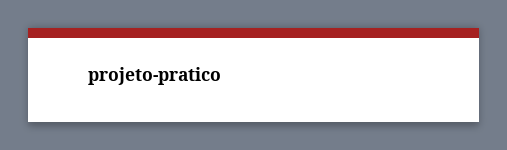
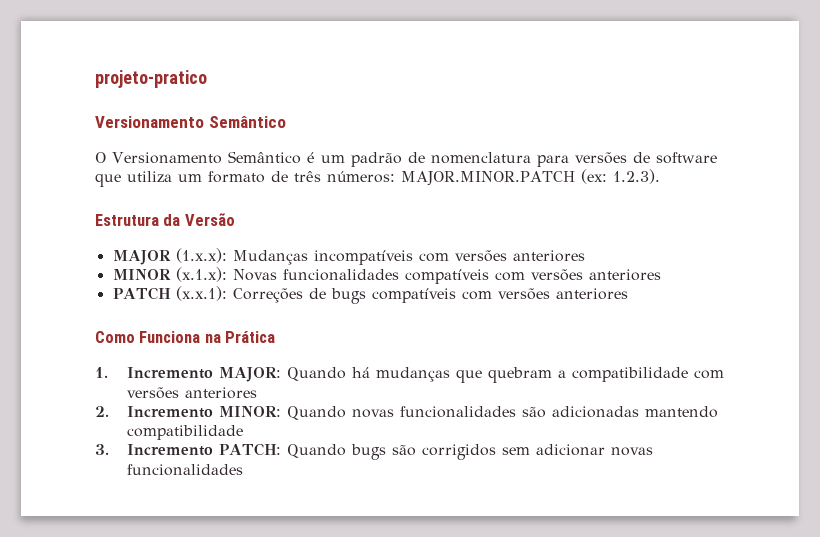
  projeto-pratico
+ Versionamento Semântico
+ O Versionamento Semântico é um padrão de nomenclatura para versões de software que utiliza um formato de três números: MAJOR.MINOR.PATCH (ex: 1.2.3).
+ Estrutura da Versão
+ MAJOR (1.x.x): Mudanças incompatíveis com versões anteriores
+ MINOR (x.1.x): Novas funcionalidades compatíveis com versões anteriores
+ PATCH (x.x.1): Correções de bugs compatíveis com versões anteriores
+ Como Funciona na Prática
+ 1. Incremento MAJOR: Quando há mudanças que quebram a compatibilidade com versões anteriores
+ 2. Incremento MINOR: Quando novas funcionalidades são adicionadas mantendo compatibilidade
+ 3. Incremento PATCH: Quando bugs são corrigidos sem adicionar novas funcionalidades

